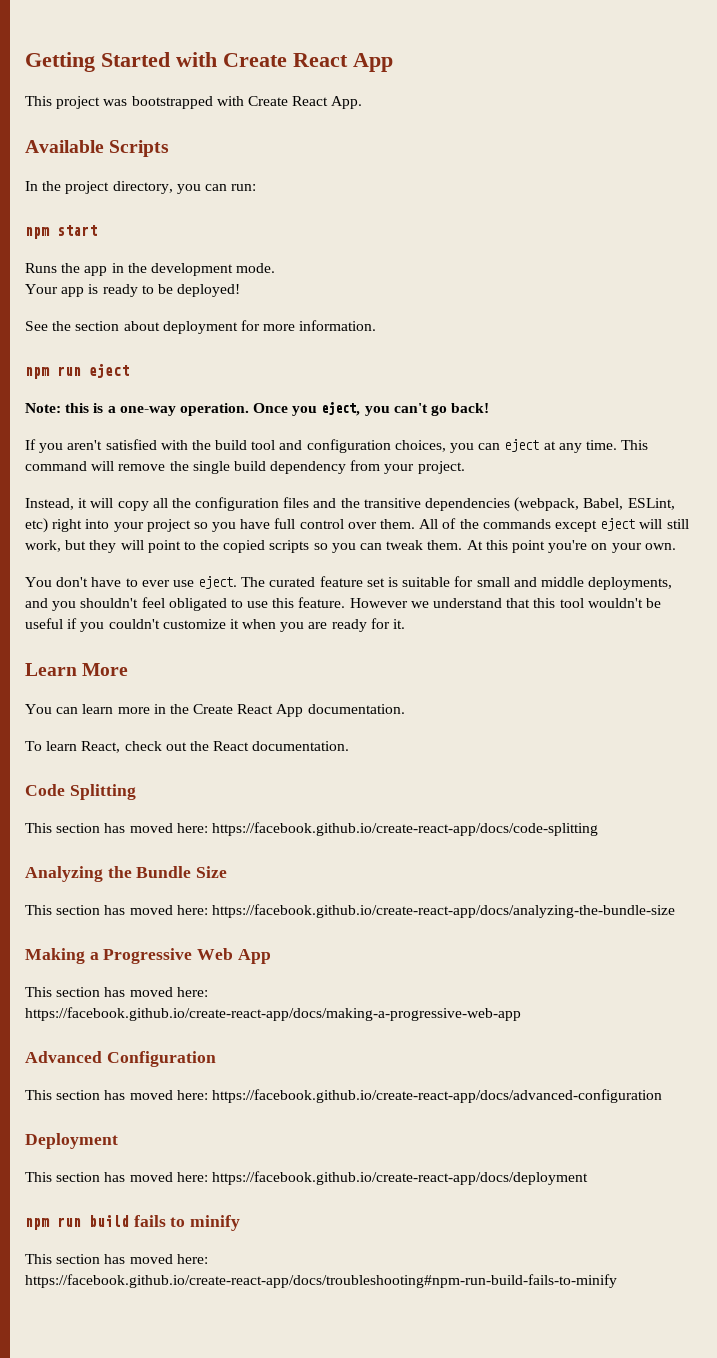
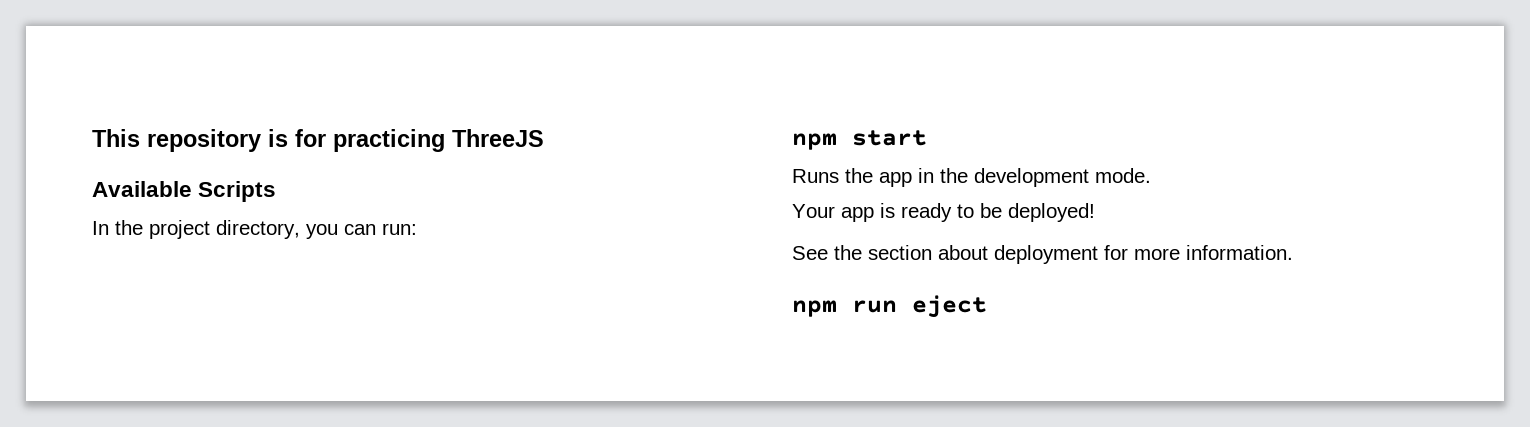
- Getting Started with Create React App
- This project was bootstrapped with Create React App.
+ This repository is for practicing ThreeJS
- Note: this is a one-way operation. Once you eject, you can't go back!
- If you aren't satisfied with the build tool and configuration choices, you can eject at any time. This command will remove the single build dependency from your project.
- Instead, it will copy all the configuration files and the transitive dependencies (webpack, Babel, ESLint, etc) right into your project so you have full control over them. All of the commands except eject will still work, but they will point to the copied scripts so you can tweak them. At this point you're on your own.
- You don't have to ever use eject. The curated feature set is suitable for small and middle deployments, and you shouldn't feel obligated to use this feature. However we understand that this tool wouldn't be useful if you couldn't customize it when you are ready for it.
- Learn More
- You can learn more in the Create React App documentation.
- To learn React, check out the React documentation.
- Code Splitting
- This section has moved here: https://facebook.github.io/create-react-app/docs/code-splitting
- Analyzing the Bundle Size
- This section has moved here: https://facebook.github.io/create-react-app/docs/analyzing-the-bundle-size
- Making a Progressive Web App
- This section has moved here: https://facebook.github.io/create-react-app/docs/making-a-progressive-web-app
- Advanced Configuration
- This section has moved here: https://facebook.github.io/create-react-app/docs/advanced-configuration
- Deployment
- This section has moved here: https://facebook.github.io/create-react-app/docs/deployment
- npm run build fails to minify
- This section has moved here: https://facebook.github.io/create-react-app/docs/troubleshooting#npm-run-build-fails-to-minify

